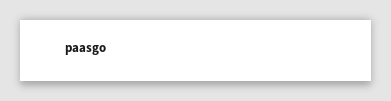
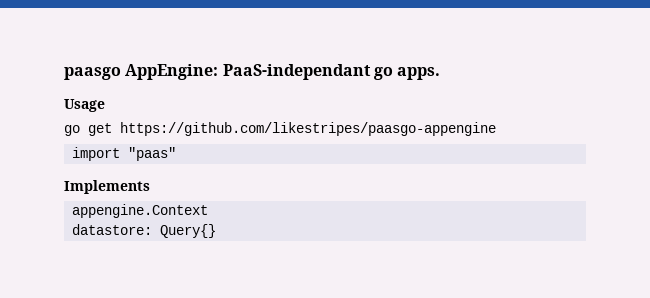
- paasgo
+ paasgo AppEngine: PaaS-independant go apps.
+ Usage
+ go get https://github.com/likestripes/paasgo-appengine
+ import "paas"
+ Implements
+ appengine.Context
+ datastore: Query{}

